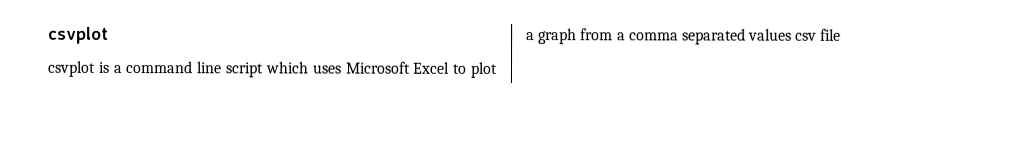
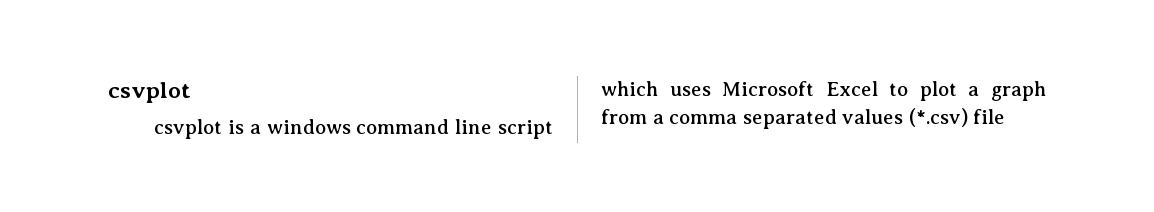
- csvplot is a command line script which uses Microsoft Excel to plot a graph from a comma separated values csv file
+ csvplot is a windows command line script which uses Microsoft Excel to plot a graph from a comma separated values (*.csv) file

